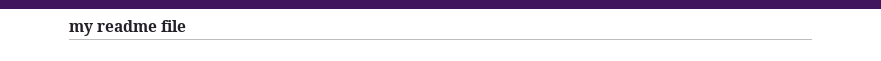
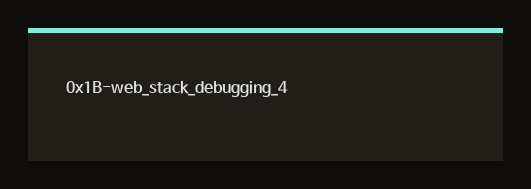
- my readme file
+ 0x1B-web_stack_debugging_4

